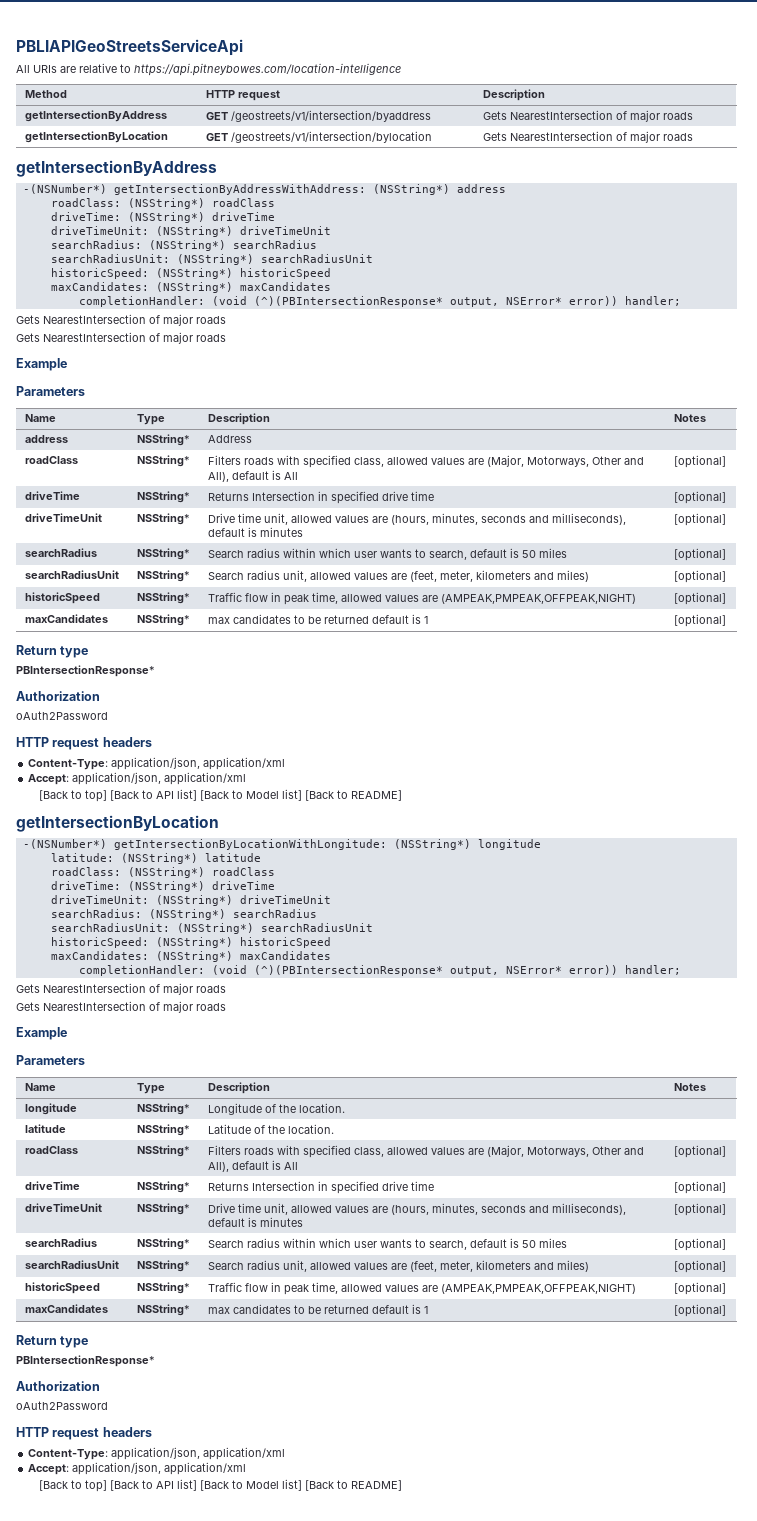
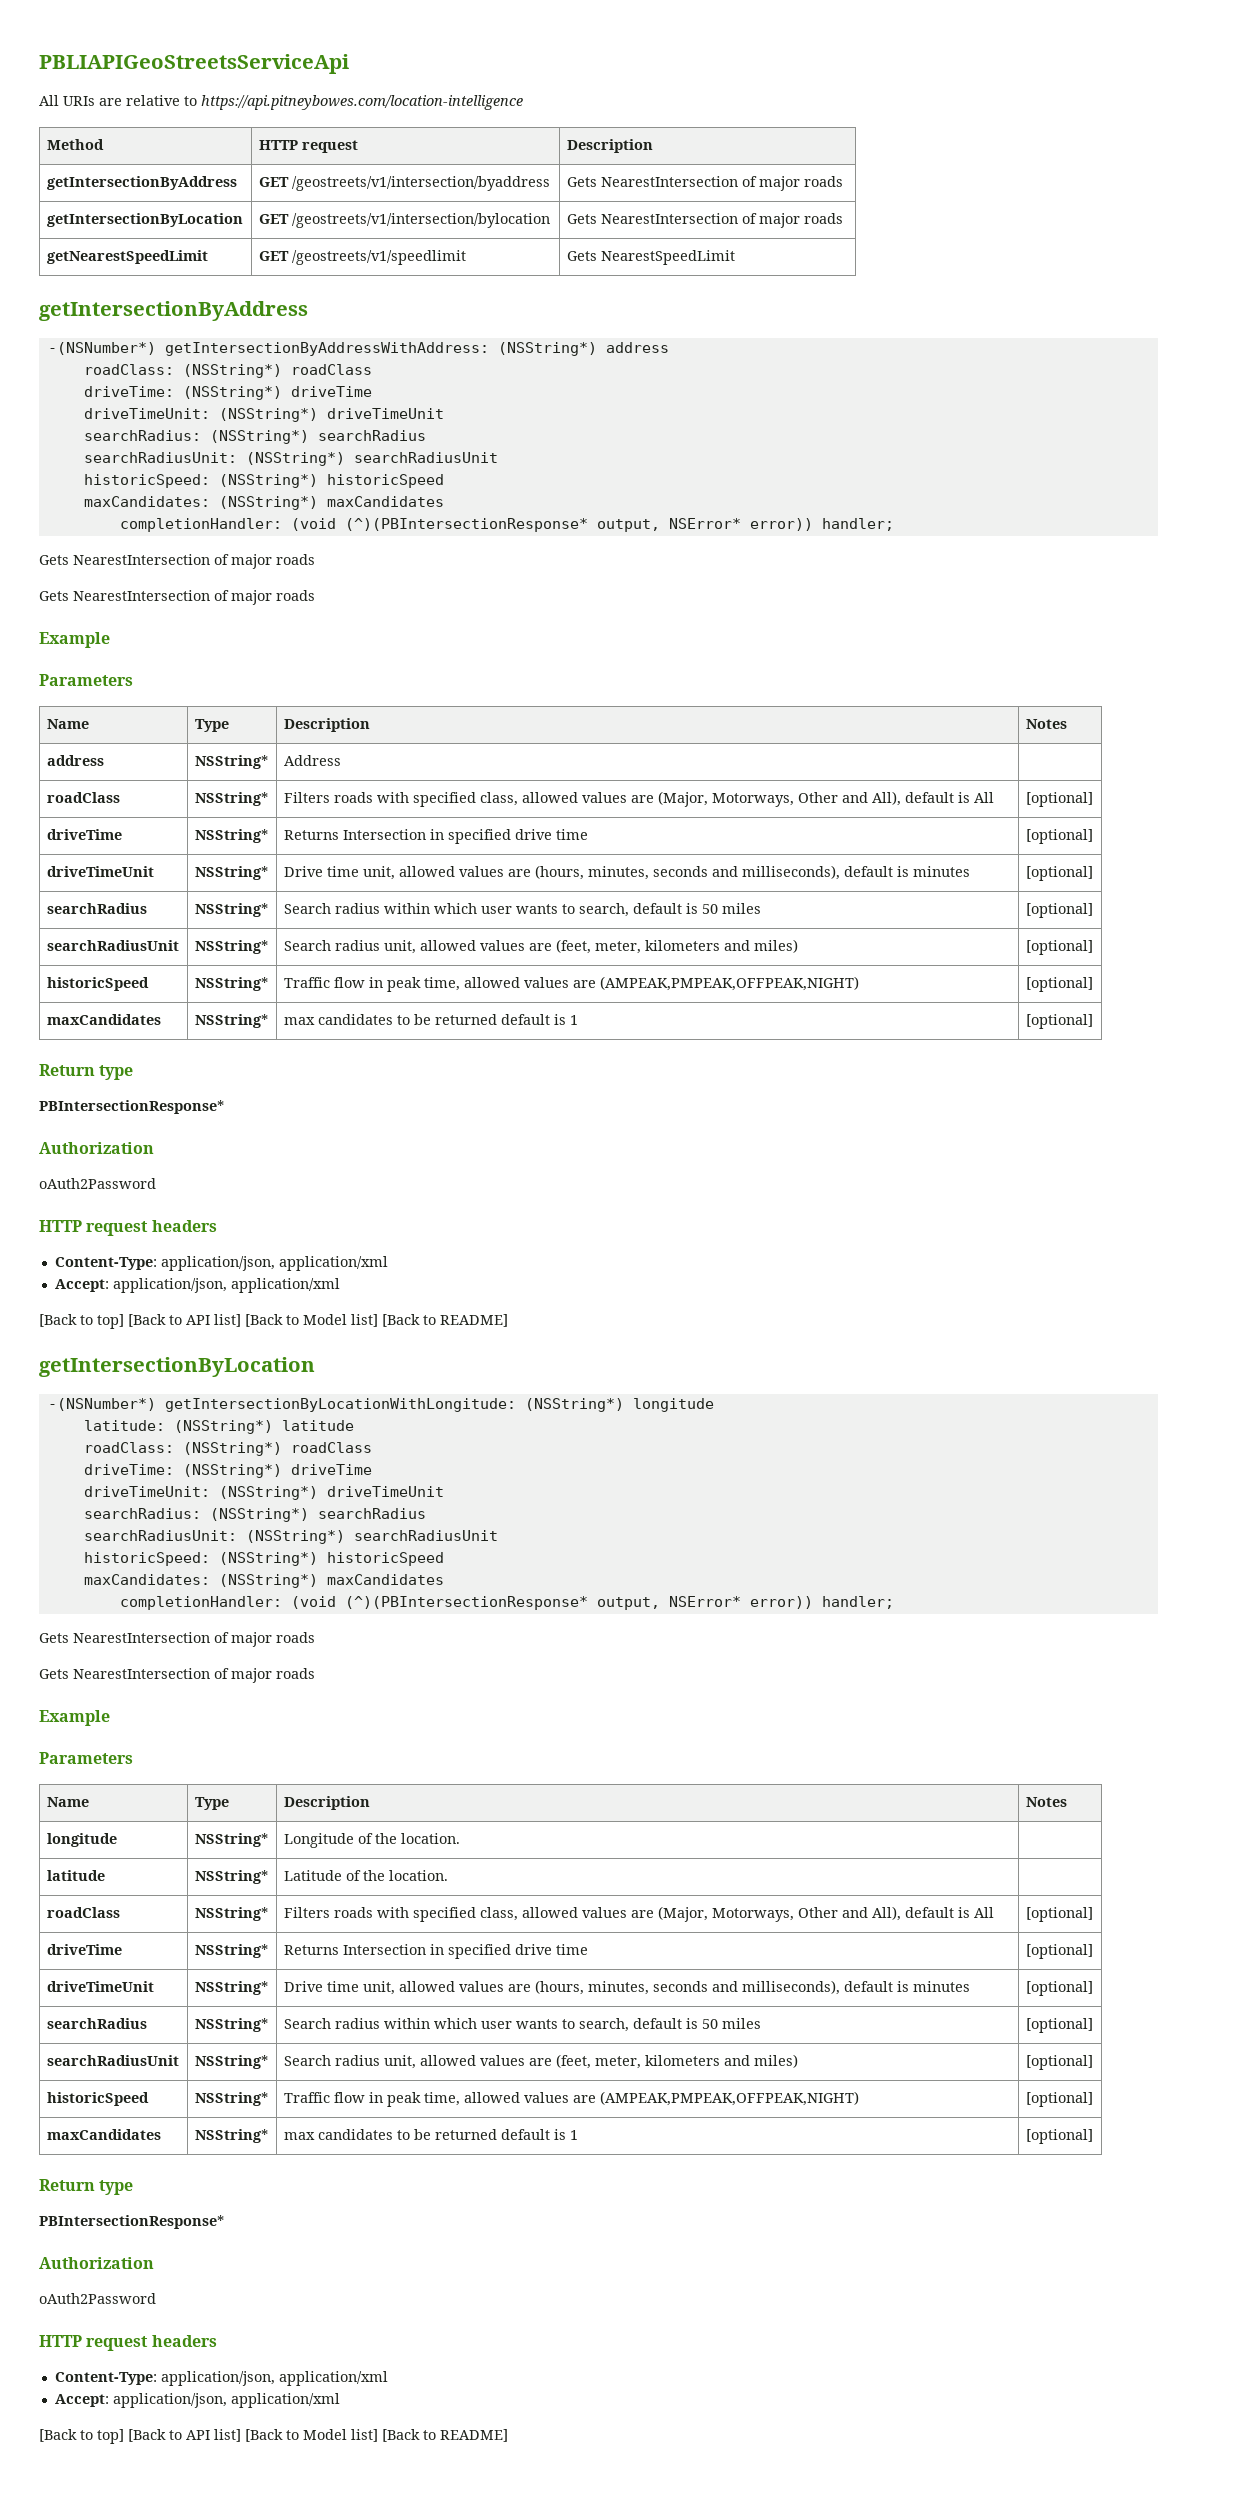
+ getNearestSpeedLimit | GET /geostreets/v1/speedlimit | Gets NearestSpeedLimit

